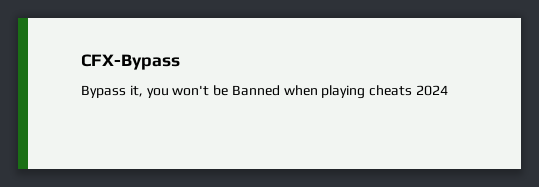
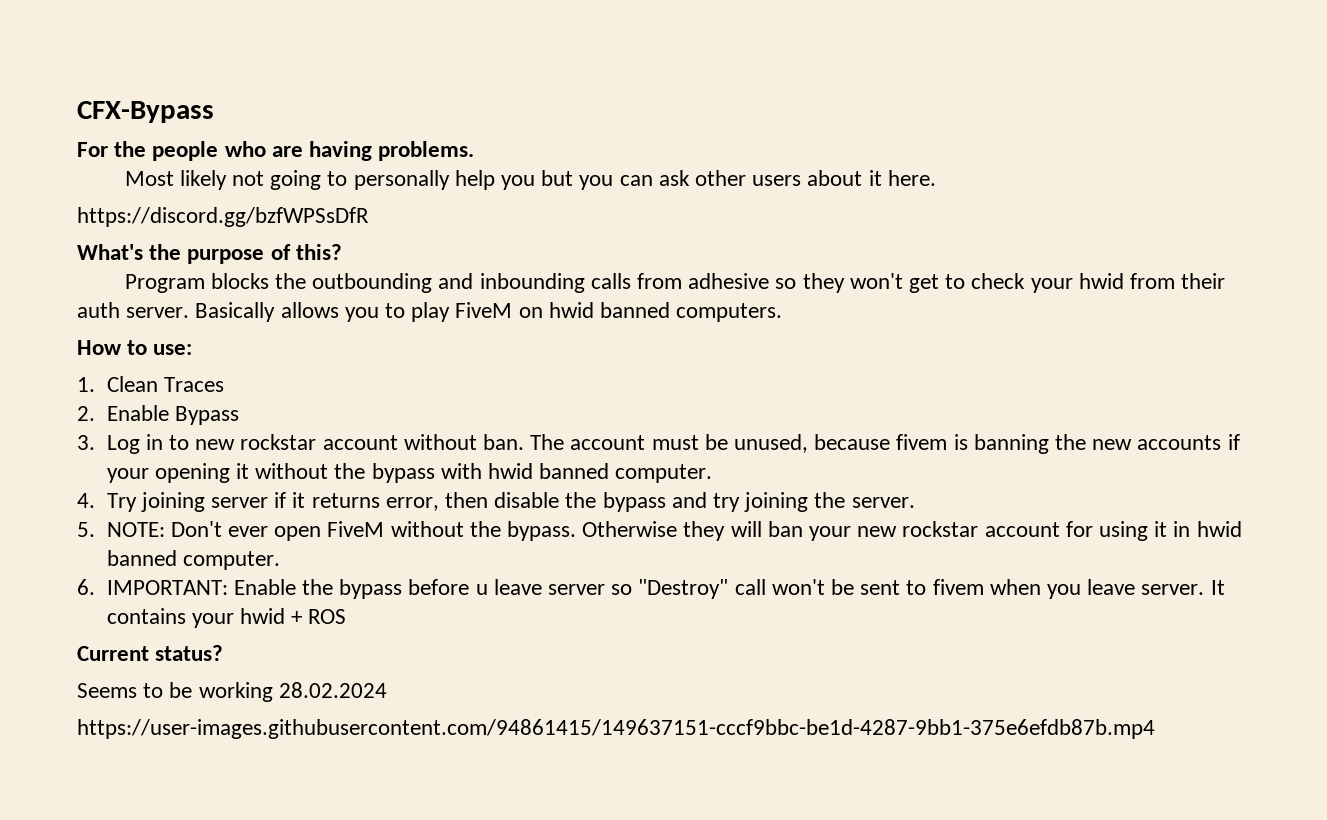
- Bypass it, you won't be Banned when playing cheats 2024
+ For the people who are having problems.
+ Most likely not going to personally help you but you can ask other users about it here.
+ https://discord.gg/bzfWPSsDfR
+ What's the purpose of this?
+ Program blocks the outbounding and inbounding calls from adhesive so they won't get to check your hwid from their auth server. Basically allows you to play FiveM on hwid banned computers.
+ How to use:
+ 1. Clean Traces
+ 2. Enable Bypass
+ 3. Log in to new rockstar account without ban. The account must be unused, because fivem is banning the new accounts if your opening it without the bypass with hwid banned computer.
+ 4. Try joining server if it returns error, then disable the bypass and try joining the server.
+ 5. NOTE: Don't ever open FiveM without the bypass. Otherwise they will ban your new rockstar account for using it in hwid banned computer.
+ 6. IMPORTANT: Enable the bypass before u leave server so "Destroy" call won't be sent to fivem when you leave server. It contains your hwid + ROS
+ Current status?
+ Seems to be working 28.02.2024
+ https://user-images.githubusercontent.com/94861415/149637151-cccf9bbc-be1d-4287-9bb1-375e6efdb87b.mp4

